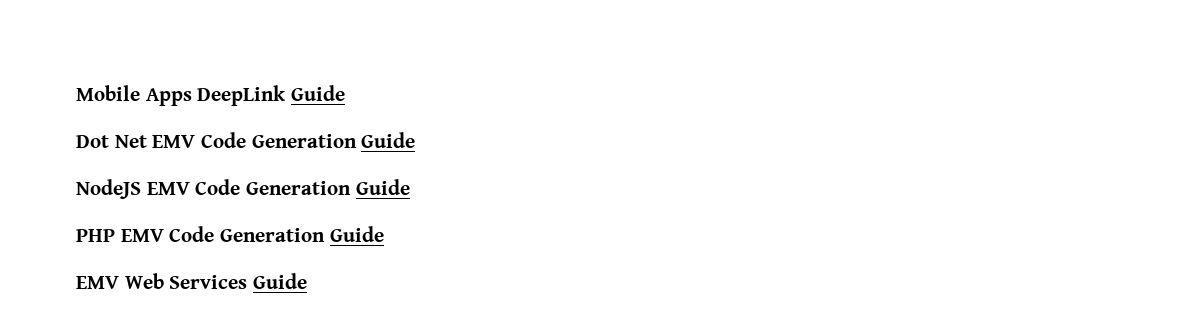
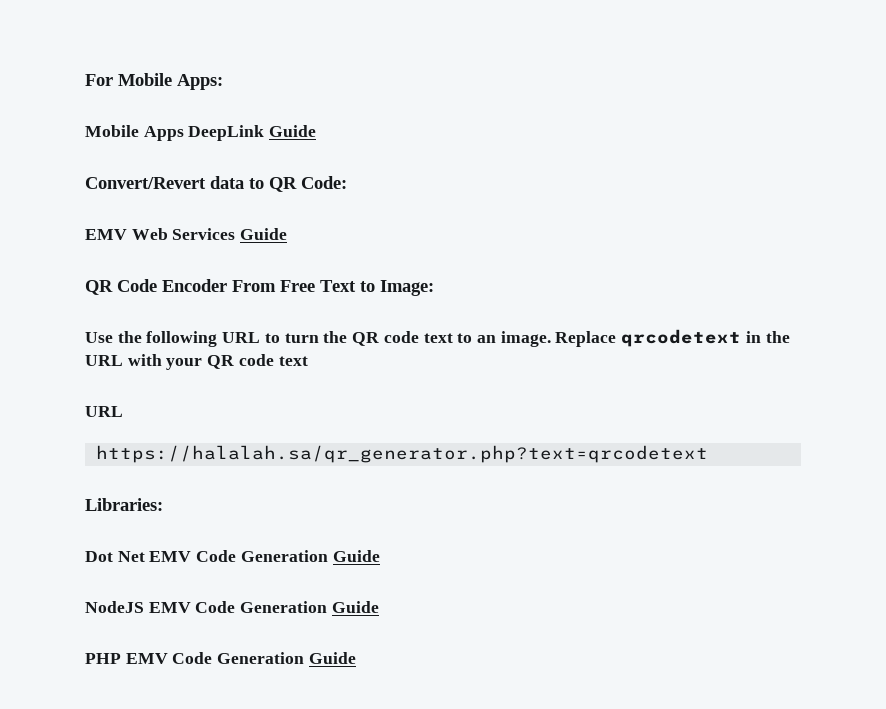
+ For Mobile Apps:
+ Convert/Revert data to QR Code:
+ EMV Web Services Guide
+ QR Code Encoder From Free Text to Image:
+ Use the following URL to turn the QR code text to an image. Replace qrcodetext in the URL with your QR code text
+ URL
+ https://halalah.sa/qr_generator.php?text=qrcodetext
+ Libraries:
- EMV Web Services Guide

